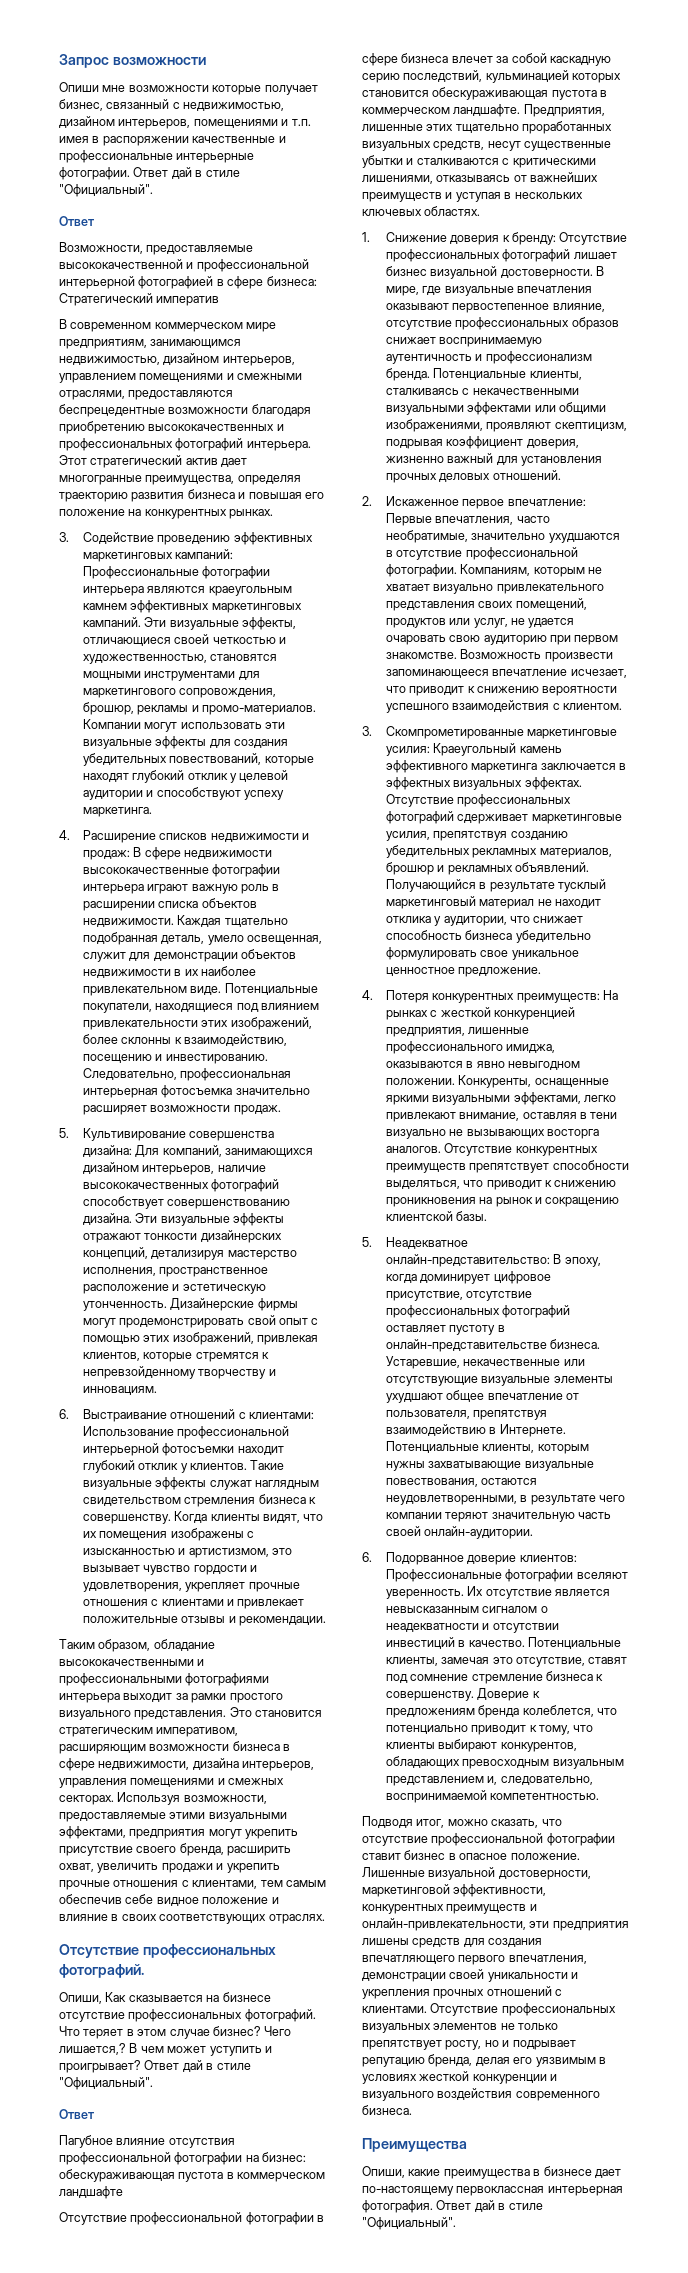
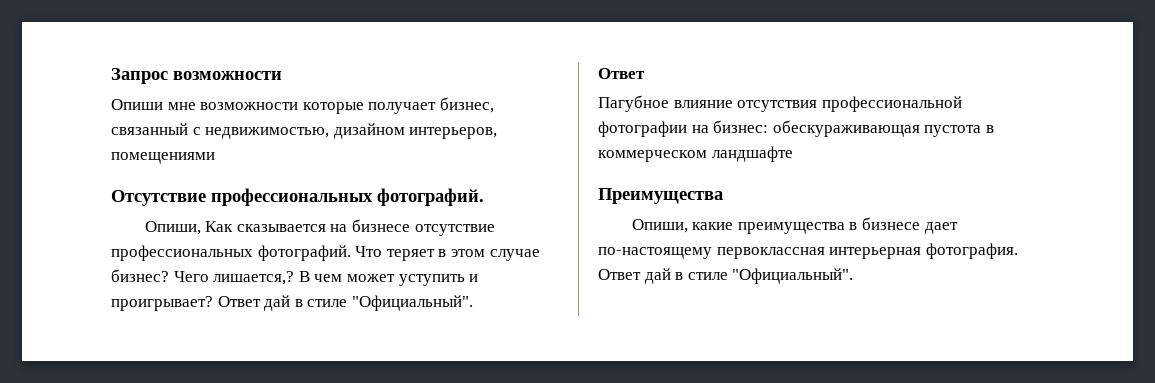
- Опиши мне возможности которые получает бизнес, связанный с недвижимостью, дизайном интерьеров, помещениями и т.п. имея в распоряжении качественные и профессиональные интерьерные фотографии. Ответ дай в стиле "Официальный".
- Ответ
- Возможности, предоставляемые высококачественной и профессиональной интерьерной фотографией в сфере бизнеса: Стратегический императив
- В современном коммерческом мире предприятиям, занимающимся недвижимостью, дизайном интерьеров, управлением помещениями и смежными отраслями, предоставляются беспрецедентные возможности благодаря приобретению высококачественных и профессиональных фотографий интерьера. Этот стратегический актив дает многогранные преимущества, определяя траекторию развития бизнеса и повышая его положение на конкурентных рынках.
- 3. Содействие проведению эффективных маркетинговых кампаний: Профессиональные фотографии интерьера являются краеугольным камнем эффективных маркетинговых кампаний. Эти визуальные эффекты, отличающиеся своей четкостью и художественностью, становятся мощными инструментами для маркетингового сопровождения, брошюр, рекламы и промо-материалов. Компании могут использовать эти визуальные эффекты для создания убедительных повествований, которые находят глубокий отклик у целевой аудитории и способствуют успеху маркетинга.
- 4. Расширение списков недвижимости и продаж: В сфере недвижимости высококачественные фотографии интерьера играют важную роль в расширении списка объектов недвижимости. Каждая тщательно подобранная деталь, умело освещенная, служит для демонстрации объектов недвижимости в их наиболее привлекательном виде. Потенциальные покупатели, находящиеся под влиянием привлекательности этих изображений, более склонны к взаимодействию, посещению и инвестированию. Следовательно, профессиональная интерьерная фотосъемка значительно расширяет возможности продаж.
- 5. Культивирование совершенства дизайна: Для компаний, занимающихся дизайном интерьеров, наличие высококачественных фотографий способствует совершенствованию дизайна. Эти визуальные эффекты отражают тонкости дизайнерских концепций, детализируя мастерство исполнения, пространственное расположение и эстетическую утонченность. Дизайнерские фирмы могут продемонстрировать свой опыт с помощью этих изображений, привлекая клиентов, которые стремятся к непревзойденному творчеству и инновациям.
- 6. Выстраивание отношений с клиентами: Использование профессиональной интерьерной фотосъемки находит глубокий отклик у клиентов. Такие визуальные эффекты служат наглядным свидетельством стремления бизнеса к совершенству. Когда клиенты видят, что их помещения изображены с изысканностью и артистизмом, это вызывает чувство гордости и удовлетворения, укрепляет прочные отношения с клиентами и привлекает положительные отзывы и рекомендации.
- Таким образом, обладание высококачественными и профессиональными фотографиями интерьера выходит за рамки простого визуального представления. Это становится стратегическим императивом, расширяющим возможности бизнеса в сфере недвижимости, дизайна интерьеров, управления помещениями и смежных секторах. Используя возможности, предоставляемые этими визуальными эффектами, предприятия могут укрепить присутствие своего бренда, расширить охват, увеличить продажи и укрепить прочные отношения с клиентами, тем самым обеспечив себе видное положение и влияние в своих соответствующих отраслях.
+ Опиши мне возможности которые получает бизнес, связанный с недвижимостью, дизайном интерьеров, помещениями
- Отсутствие профессиональной фотографии в сфере бизнеса влечет за собой каскадную серию последствий, кульминацией которых становится обескураживающая пустота в коммерческом ландшафте. Предприятия, лишенные этих тщательно проработанных визуальных средств, несут существенные убытки и сталкиваются с критическими лишениями, отказываясь от важнейших преимуществ и уступая в нескольких ключевых областях.
- 1. Снижение доверия к бренду: Отсутствие профессиональных фотографий лишает бизнес визуальной достоверности. В мире, где визуальные впечатления оказывают первостепенное влияние, отсутствие профессиональных образов снижает воспринимаемую аутентичность и профессионализм бренда. Потенциальные клиенты, сталкиваясь с некачественными визуальными эффектами или общими изображениями, проявляют скептицизм, подрывая коэффициент доверия, жизненно важный для установления прочных деловых отношений.
- 2. Искаженное первое впечатление: Первые впечатления, часто необратимые, значительно ухудшаются в отсутствие профессиональной фотографии. Компаниям, которым не хватает визуально привлекательного представления своих помещений, продуктов или услуг, не удается очаровать свою аудиторию при первом знакомстве. Возможность произвести запоминающееся впечатление исчезает, что приводит к снижению вероятности успешного взаимодействия с клиентом.
- 3. Скомпрометированные маркетинговые усилия: Краеугольный камень эффективного маркетинга заключается в эффектных визуальных эффектах. Отсутствие профессиональных фотографий сдерживает маркетинговые усилия, препятствуя созданию убедительных рекламных материалов, брошюр и рекламных объявлений. Получающийся в результате тусклый маркетинговый материал не находит отклика у аудитории, что снижает способность бизнеса убедительно формулировать свое уникальное ценностное предложение.
- 4. Потеря конкурентных преимуществ: На рынках с жесткой конкуренцией предприятия, лишенные профессионального имиджа, оказываются в явно невыгодном положении. Конкуренты, оснащенные яркими визуальными эффектами, легко привлекают внимание, оставляя в тени визуально не вызывающих восторга аналогов. Отсутствие конкурентных преимуществ препятствует способности выделяться, что приводит к снижению проникновения на рынок и сокращению клиентской базы.
- 5. Неадекватное онлайн-представительство: В эпоху, когда доминирует цифровое присутствие, отсутствие профессиональных фотографий оставляет пустоту в онлайн-представительстве бизнеса. Устаревшие, некачественные или отсутствующие визуальные элементы ухудшают общее впечатление от пользователя, препятствуя взаимодействию в Интернете. Потенциальные клиенты, которым нужны захватывающие визуальные повествования, остаются неудовлетворенными, в результате чего компании теряют значительную часть своей онлайн-аудитории.
- 6. Подорванное доверие клиентов: Профессиональные фотографии вселяют уверенность. Их отсутствие является невысказанным сигналом о неадекватности и отсутствии инвестиций в качество. Потенциальные клиенты, замечая это отсутствие, ставят под сомнение стремление бизнеса к совершенству. Доверие к предложениям бренда колеблется, что потенциально приводит к тому, что клиенты выбирают конкурентов, обладающих превосходным визуальным представлением и, следовательно, воспринимаемой компетентностью.
- Подводя итог, можно сказать, что отсутствие профессиональной фотографии ставит бизнес в опасное положение. Лишенные визуальной достоверности, маркетинговой эффективности, конкурентных преимуществ и онлайн-привлекательности, эти предприятия лишены средств для создания впечатляющего первого впечатления, демонстрации своей уникальности и укрепления прочных отношений с клиентами. Отсутствие профессиональных визуальных элементов не только препятствует росту, но и подрывает репутацию бренда, делая его уязвимым в условиях жесткой конкуренции и визуального воздействия современного бизнеса.

